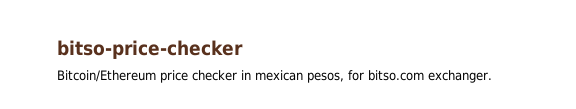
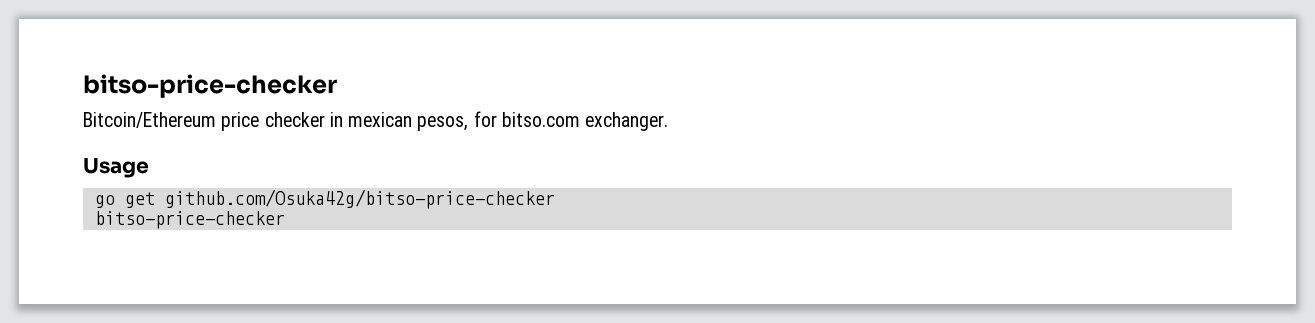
+ Usage
+ go get github.com/Osuka42g/bitso-price-checker
+ bitso-price-checker

